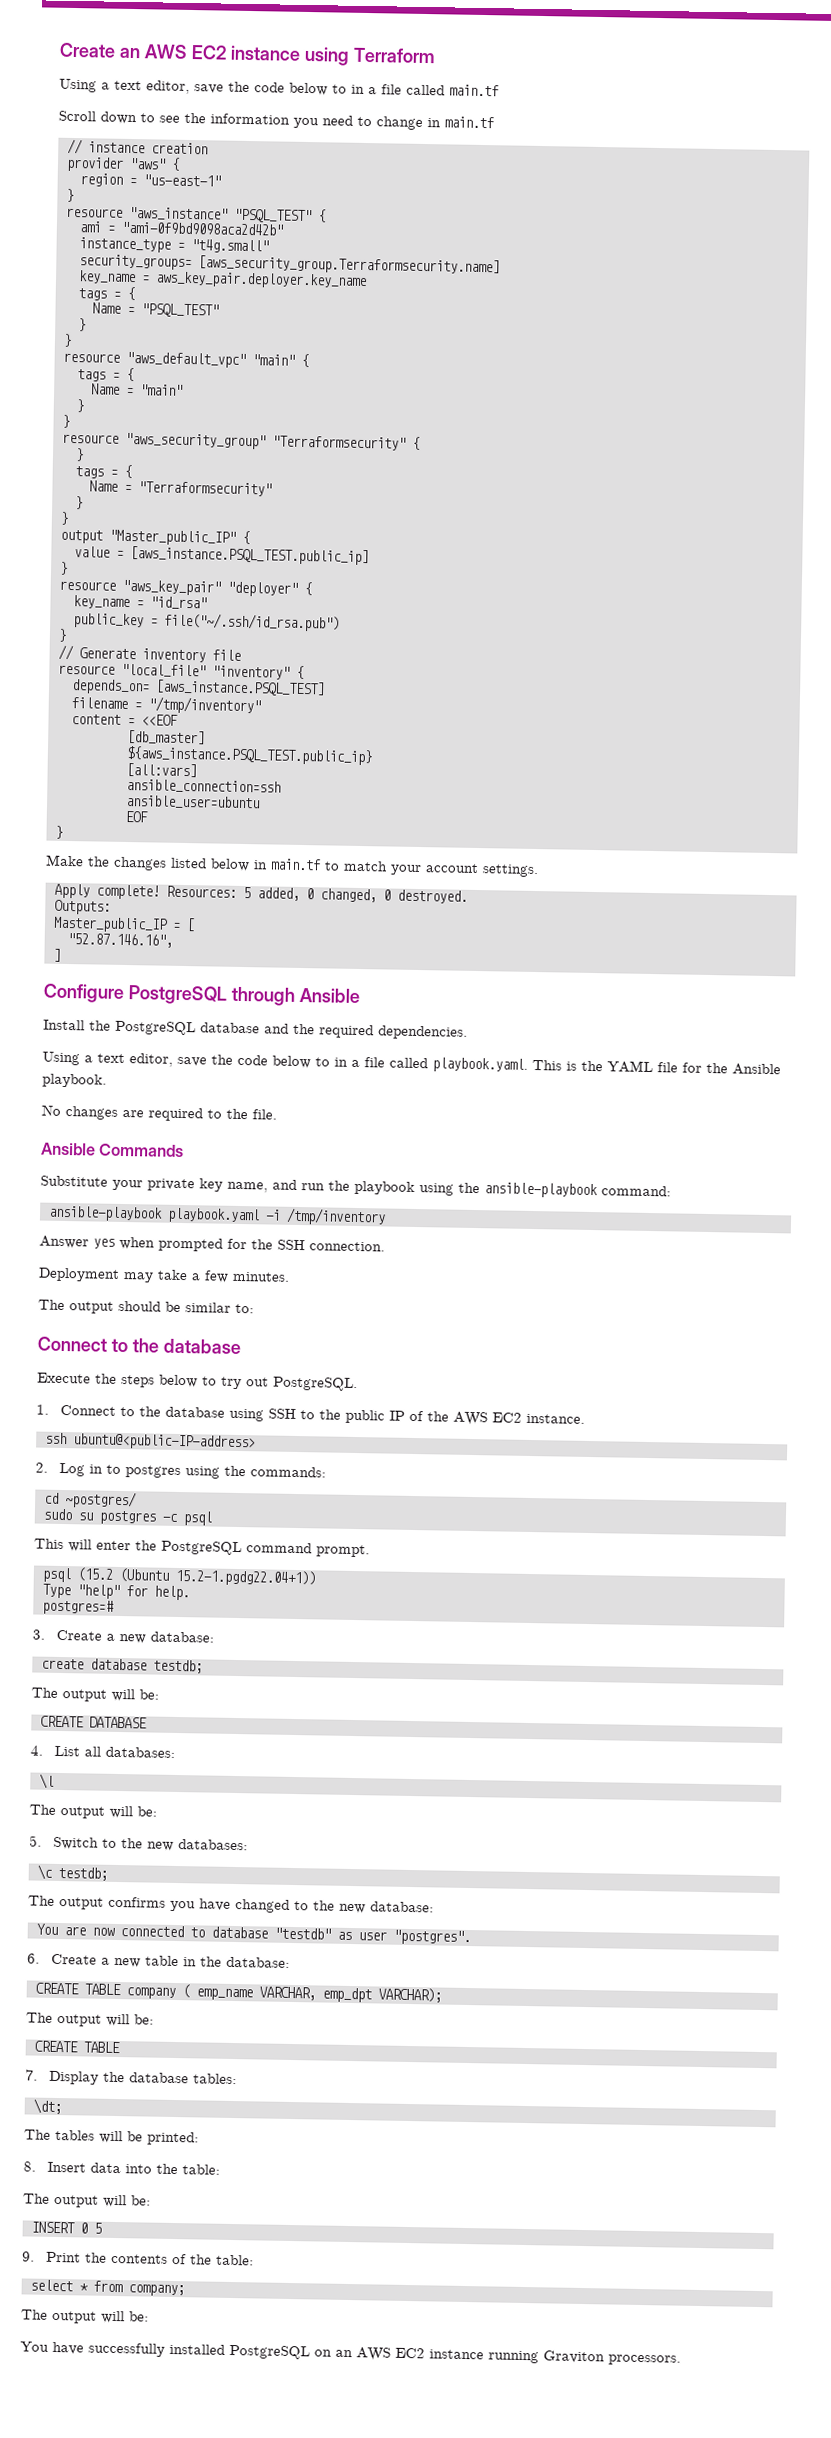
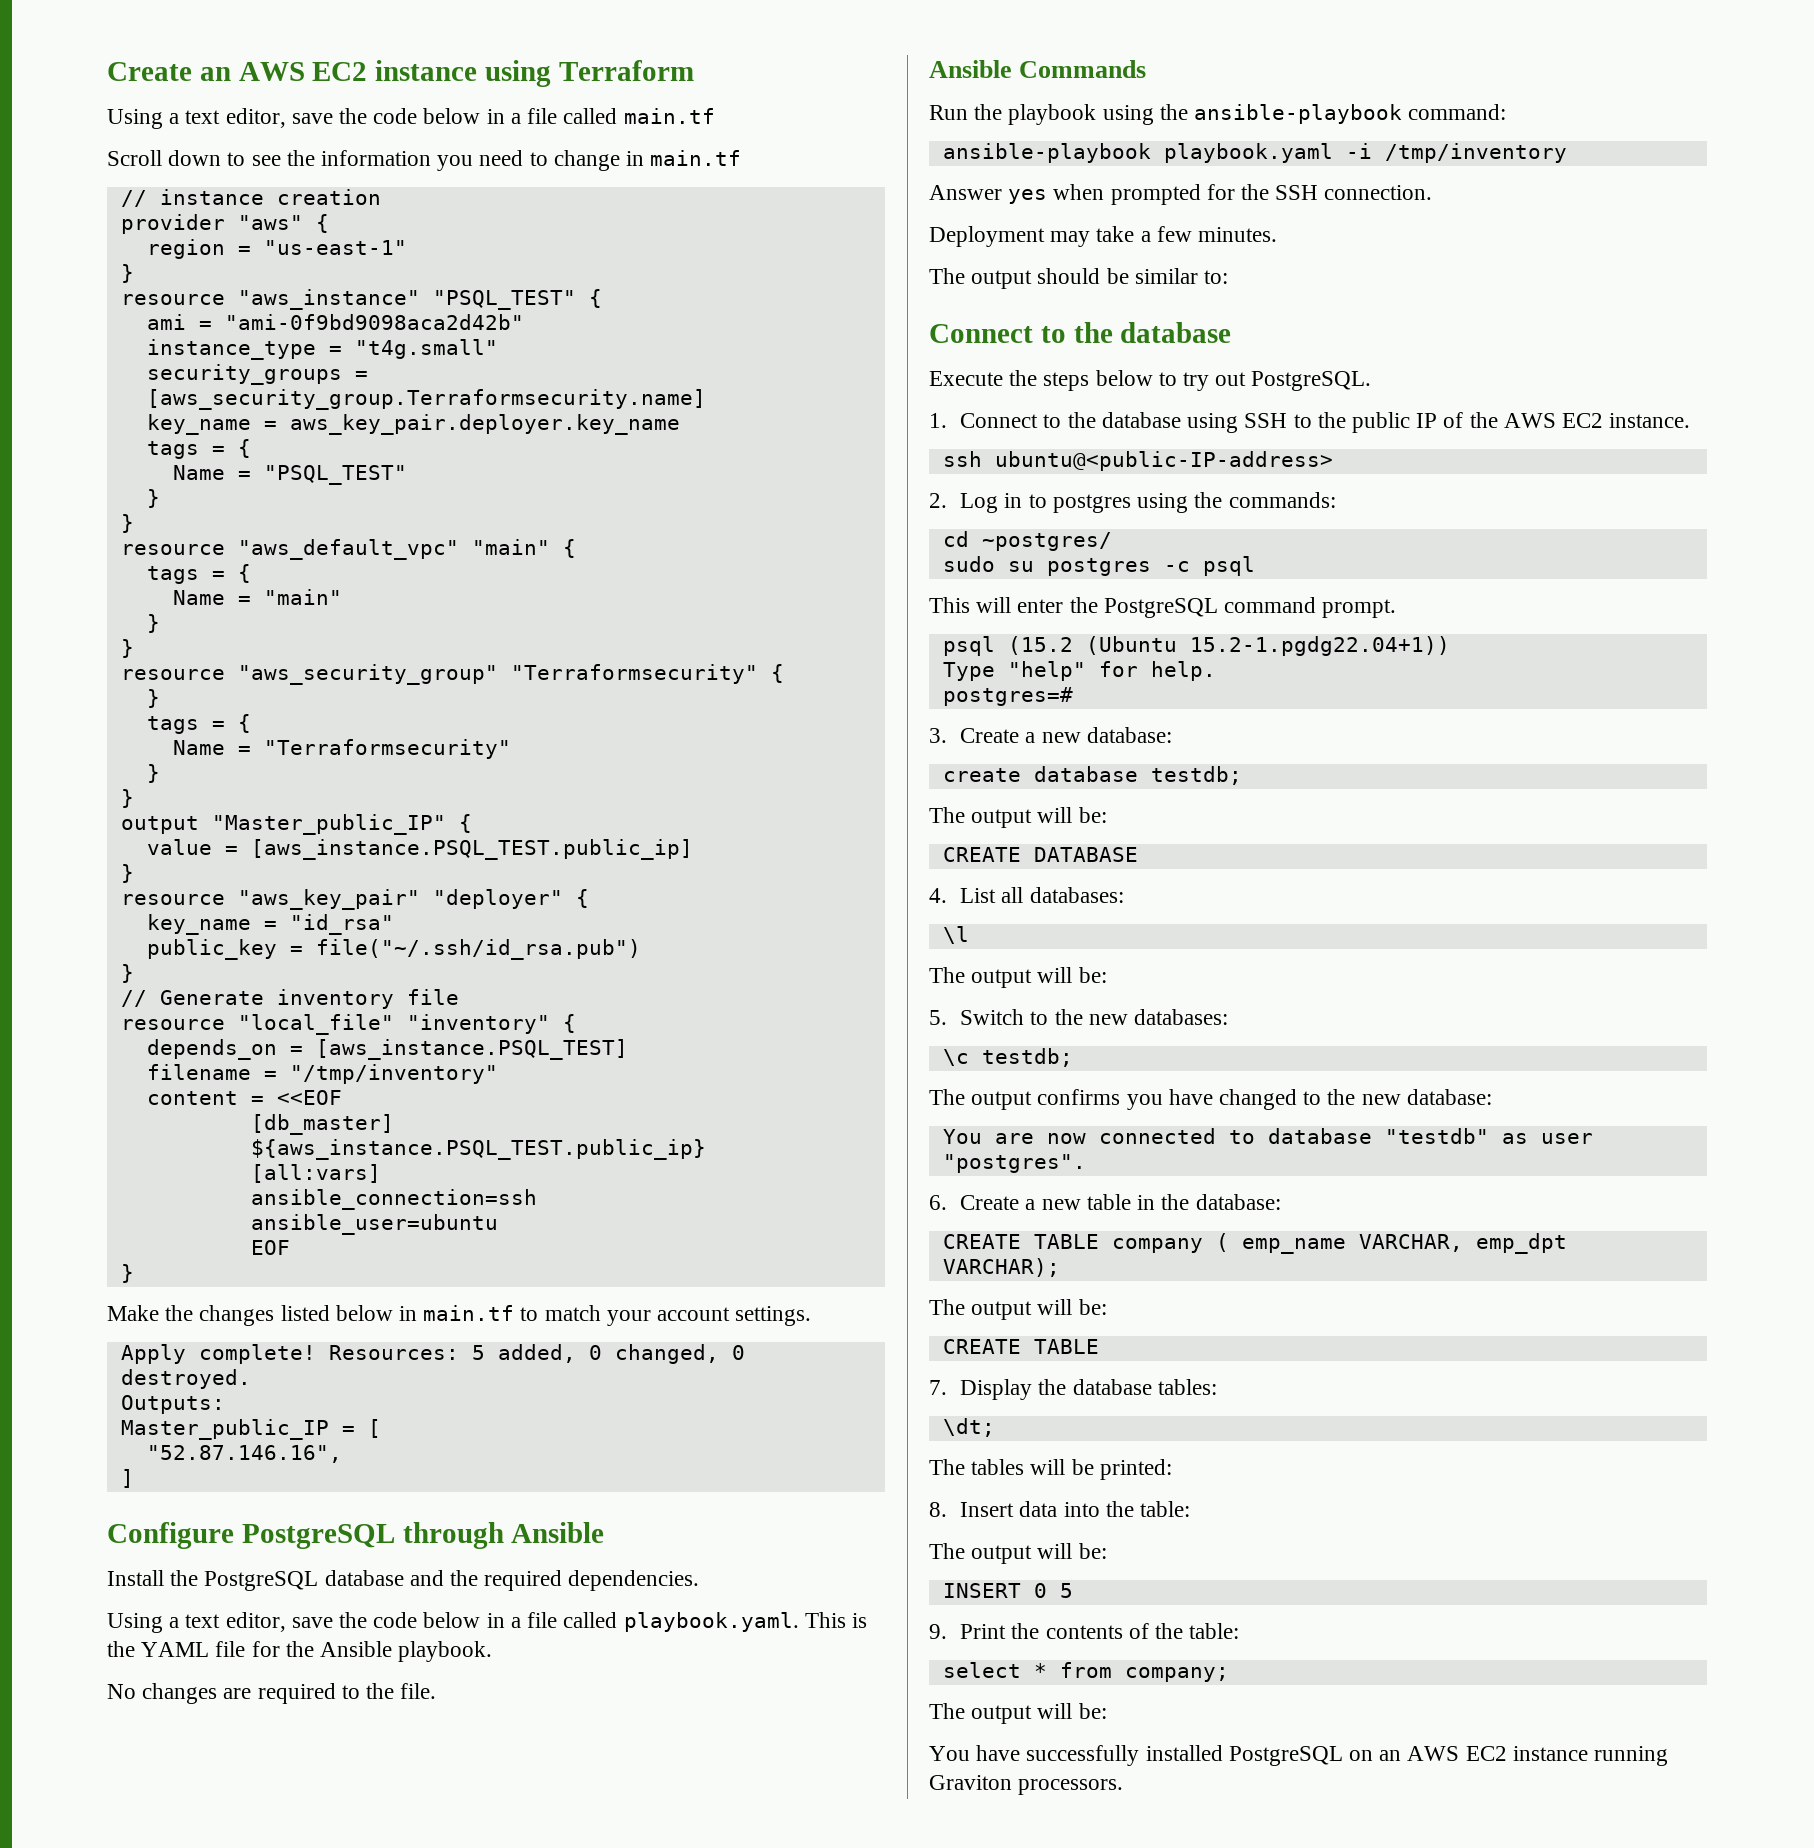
- Using a text editor, save the code below to in a file called main.tf
+ Using a text editor, save the code below in a file called main.tf
- security_groups= [aws_security_group.Terraformsecurity.name]
+ security_groups = [aws_security_group.Terraformsecurity.name]
- depends_on= [aws_instance.PSQL_TEST]
+ depends_on = [aws_instance.PSQL_TEST]
- Using a text editor, save the code below to in a file called playbook.yaml. This is the YAML file for the Ansible playbook.
+ Using a text editor, save the code below in a file called playbook.yaml. This is the YAML file for the Ansible playbook.
- Substitute your private key name, and run the playbook using the ansible-playbook command:
+ Run the playbook using the ansible-playbook command:

